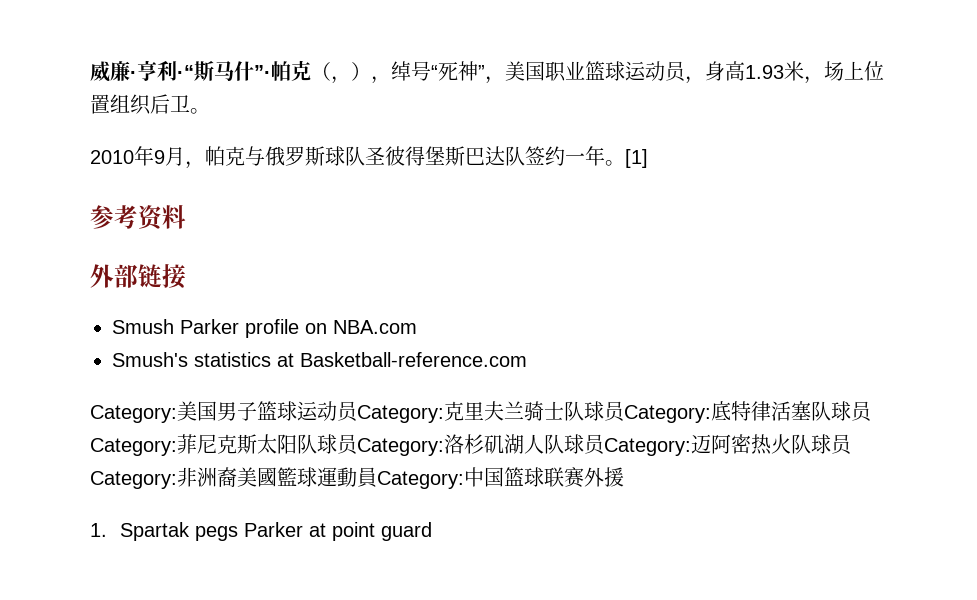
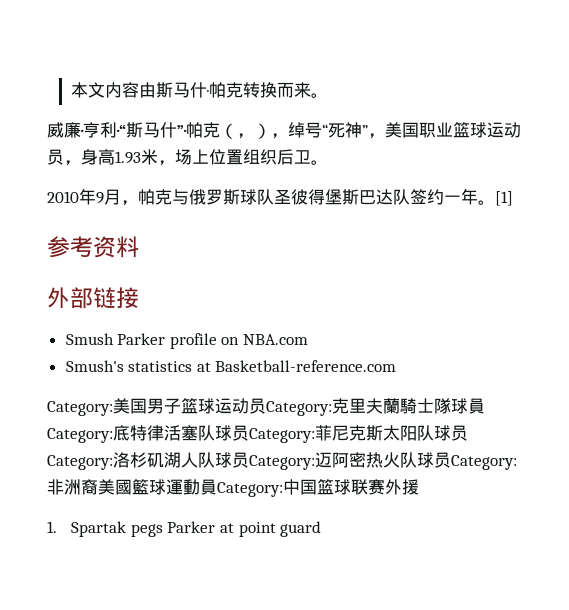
+ 本文内容由斯马什·帕克转换而来。
- Category:美国男子篮球运动员Category:克里夫兰骑士队球员Category:底特律活塞队球员Category:菲尼克斯太阳队球员Category:洛杉矶湖人队球员Category:迈阿密热火队球员Category:非洲裔美國籃球運動員Category:中国篮球联赛外援
+ Category:美国男子篮球运动员Category:克里夫蘭騎士隊球員Category:底特律活塞队球员Category:菲尼克斯太阳队球员Category:洛杉矶湖人队球员Category:迈阿密热火队球员Category:非洲裔美國籃球運動員Category:中国篮球联赛外援

